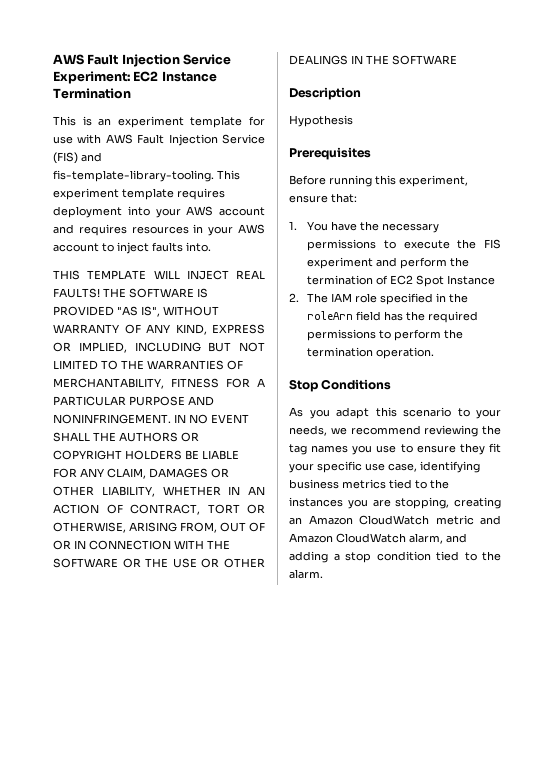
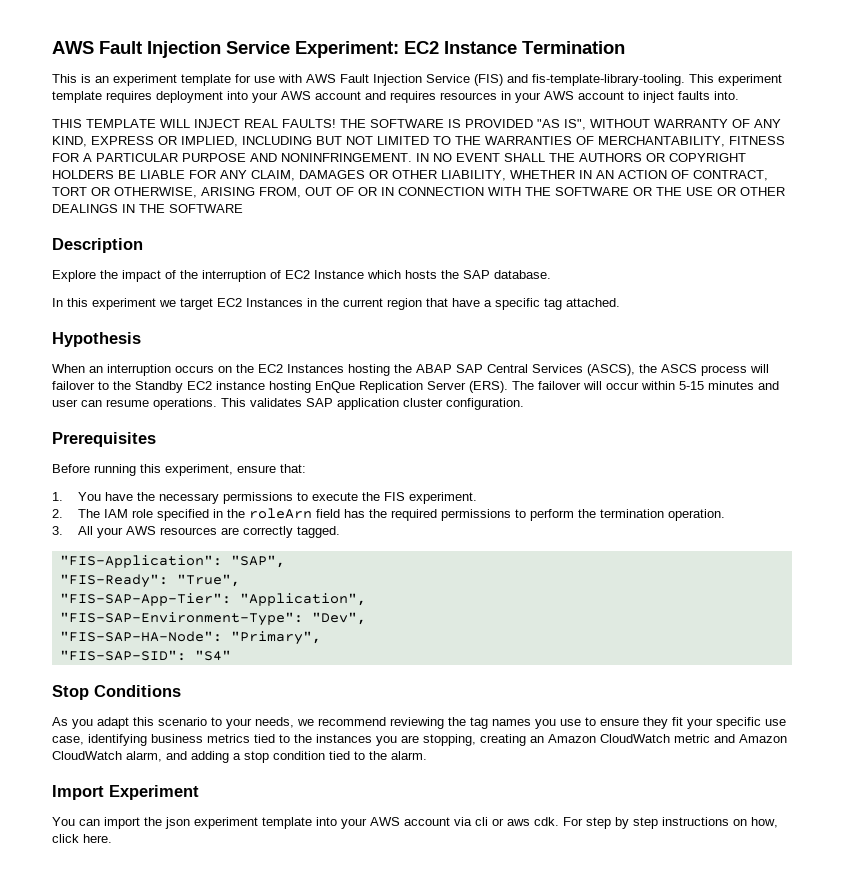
+ Explore the impact of the interruption of EC2 Instance which hosts the SAP database.
+ In this experiment we target EC2 Instances in the current region that have a specific tag attached.
  Hypothesis
+ When an interruption occurs on the EC2 Instances hosting the ABAP SAP Central Services (ASCS), the ASCS process will failover to the Standby EC2 instance hosting EnQue Replication Server (ERS). The failover will occur within 5-15 minutes and user can resume operations. This validates SAP application cluster configuration.
- 1. You have the necessary permissions to execute the FIS experiment and perform the termination of EC2 Spot Instance
+ 1. You have the necessary permissions to execute the FIS experiment.
+ 3. All your AWS resources are correctly tagged.
+ "FIS-Application": "SAP",
+ "FIS-Ready": "True",
+ "FIS-SAP-App-Tier": "Application",
+ "FIS-SAP-Environment-Type": "Dev",
+ "FIS-SAP-HA-Node": "Primary",
+ "FIS-SAP-SID": "S4"
+ Import Experiment
+ You can import the json experiment template into your AWS account via cli or aws cdk. For step by step instructions on how, click here.

